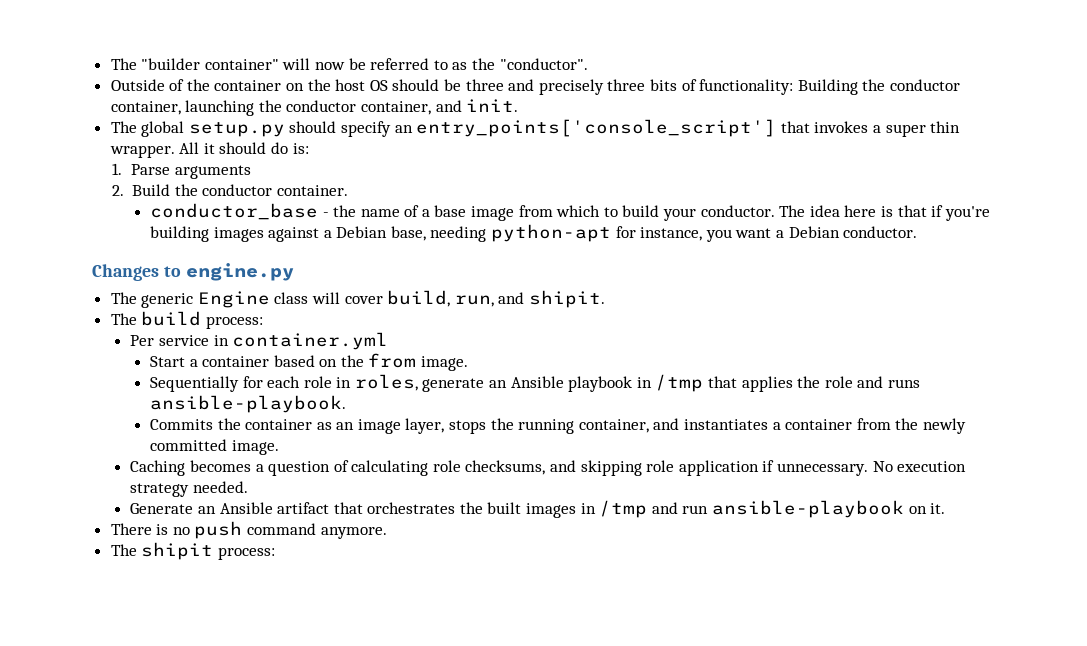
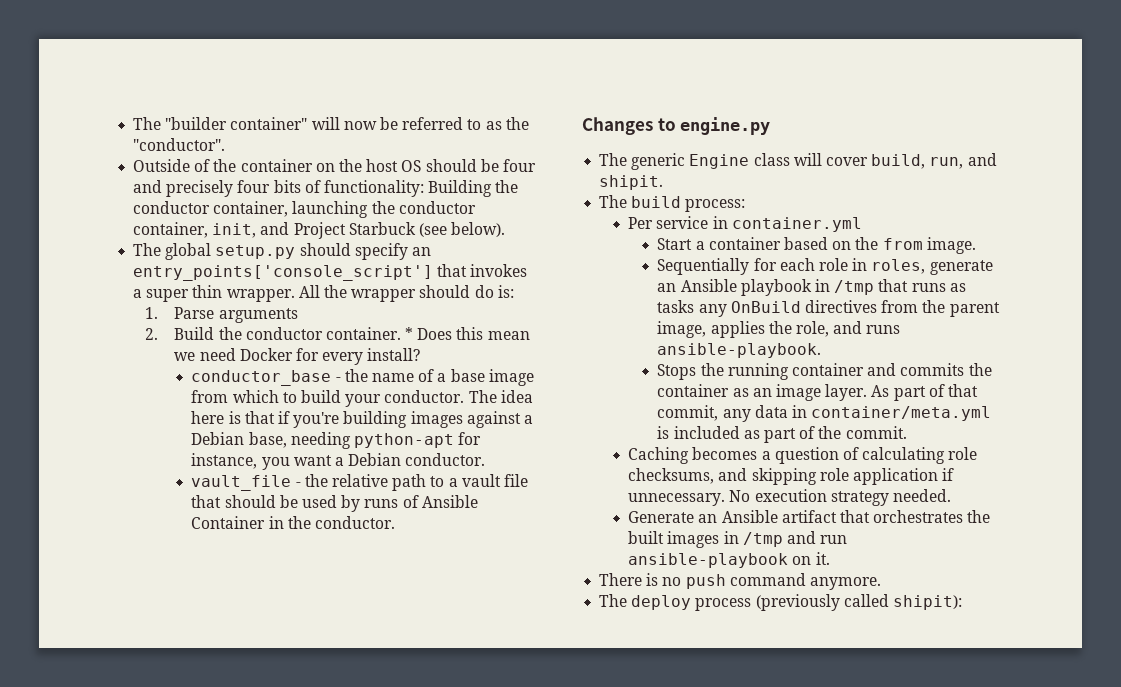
- Outside of the container on the host OS should be three and precisely three bits of functionality: Building the conductor container, launching the conductor container, and init.
+ Outside of the container on the host OS should be four and precisely four bits of functionality: Building the conductor container, launching the conductor container, init, and Project Starbuck (see below).
- All it should do is:
+ All the wrapper should do is:
+ * Does this mean we need Docker for every install?
+ vault_file - the relative path to a vault file that should be used by runs of Ansible Container in the conductor.
- Sequentially for each role in roles, generate an Ansible playbook in /tmp that applies the role and runs ansible-playbook.
+ Sequentially for each role in roles, generate an Ansible playbook in /tmp that runs as tasks any OnBuild directives from the parent image, applies the role, and runs ansible-playbook.
- Commits the container as an image layer, stops the running container, and instantiates a container from the newly committed image.
+ Stops the running container and commits the container as an image layer. As part of that commit, any data in container/meta.yml is included as part of the commit.
- The shipit process:
+ The deploy process (previously called shipit):

